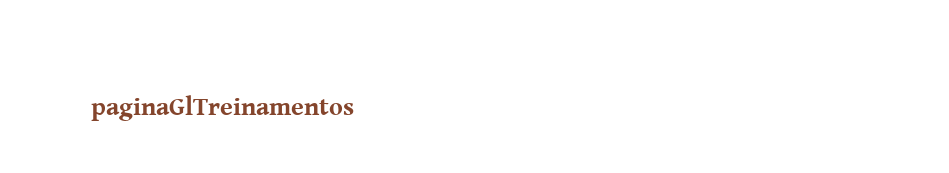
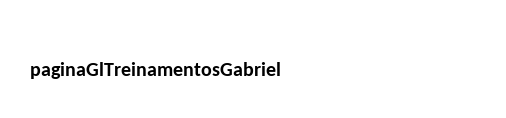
- paginaGlTreinamentos
+ paginaGlTreinamentosGabriel

